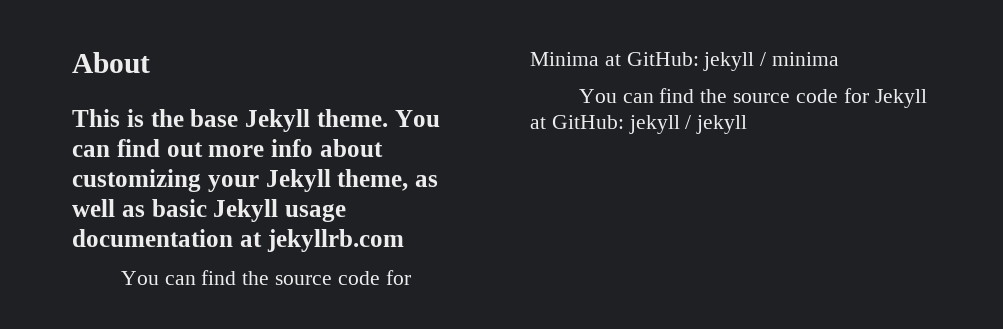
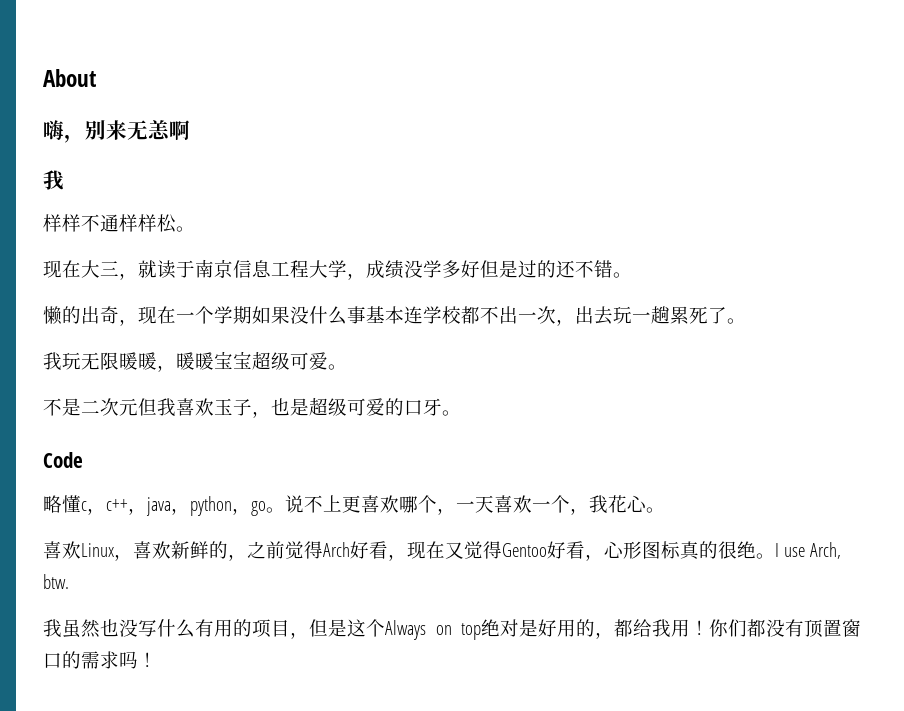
- This is the base Jekyll theme. You can find out more info about customizing your Jekyll theme, as well as basic Jekyll usage documentation at jekyllrb.com
- You can find the source code for Minima at GitHub: jekyll / minima
- You can find the source code for Jekyll at GitHub: jekyll / jekyll
+ 嗨，别来无恙啊
+ 我
+ 样样不通样样松。
+ 现在大三，就读于南京信息工程大学，成绩没学多好但是过的还不错。
+ 懒的出奇，现在一个学期如果没什么事基本连学校都不出一次，出去玩一趟累死了。
+ 我玩无限暖暖，暖暖宝宝超级可爱。
+ 不是二次元但我喜欢玉子，也是超级可爱的口牙。
+ Code
+ 略懂c，c++，java，python，go。说不上更喜欢哪个，一天喜欢一个，我花心。
+ 喜欢Linux，喜欢新鲜的，之前觉得Arch好看，现在又觉得Gentoo好看，心形图标真的很绝。I use Arch, btw.
+ 我虽然也没写什么有用的项目，但是这个Always on top绝对是好用的，都给我用！你们都没有顶置窗口的需求吗！

